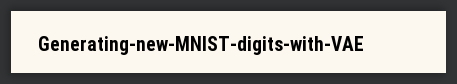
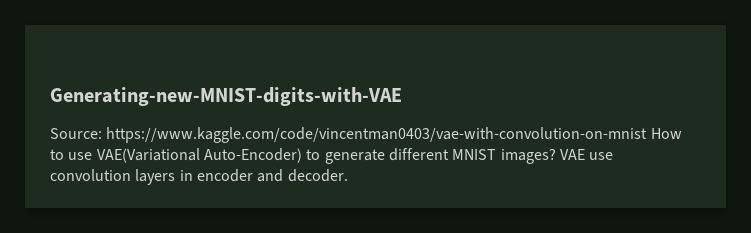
+ Source: https://www.kaggle.com/code/vincentman0403/vae-with-convolution-on-mnist How to use VAE(Variational Auto-Encoder) to generate different MNIST images? VAE use convolution layers in encoder and decoder.

